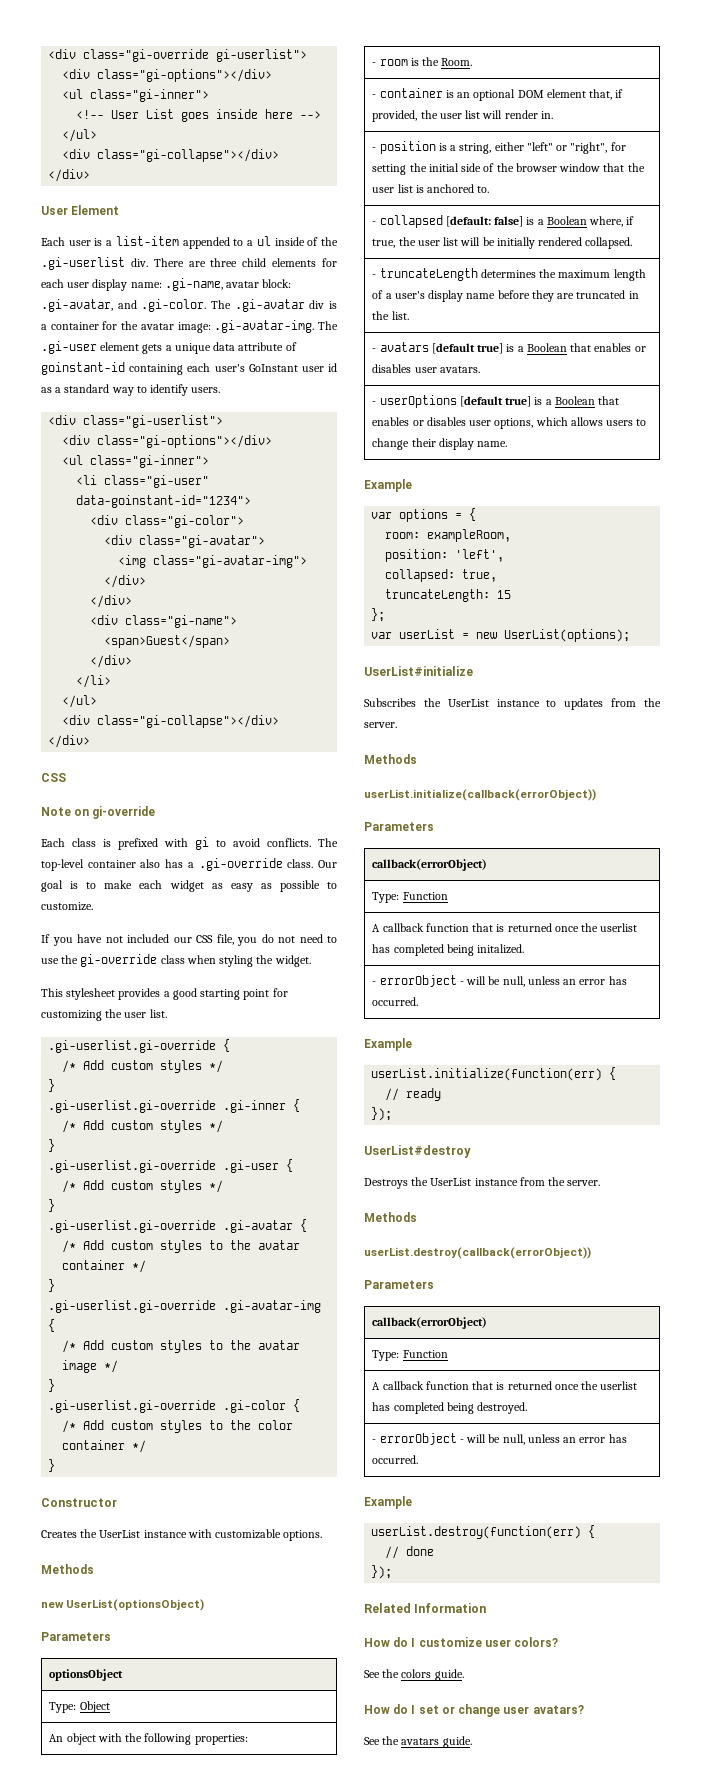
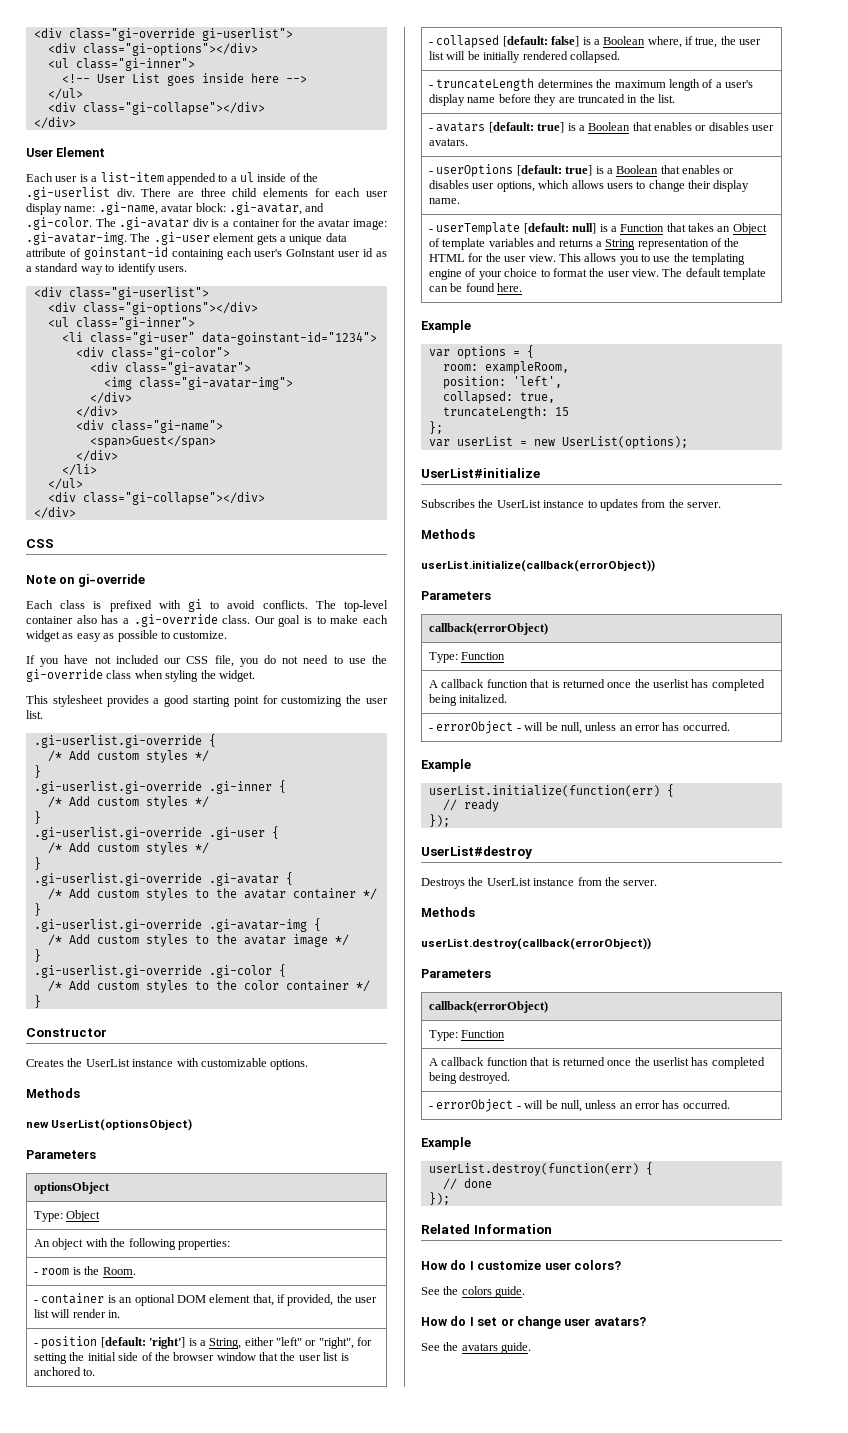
- - position is a string, either "left" or "right", for setting the initial side of the browser window that the user list is anchored to.
+ - position [default: 'right'] is a String, either "left" or "right", for setting the initial side of the browser window that the user list is anchored to.
- - avatars [default true] is a Boolean that enables or disables user avatars.
+ - avatars [default: true] is a Boolean that enables or disables user avatars.
- - userOptions [default true] is a Boolean that enables or disables user options, which allows users to change their display name.
+ - userOptions [default: true] is a Boolean that enables or disables user options, which allows users to change their display name.
+ - userTemplate [default: null] is a Function that takes an Object of template variables and returns a String representation of the HTML for the user view. This allows you to use the templating engine of your choice to format the user view. The default template can be found here.

